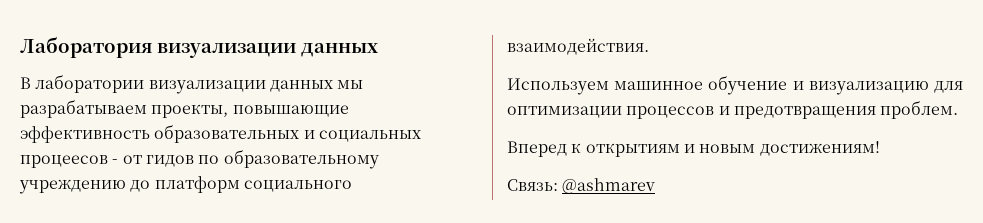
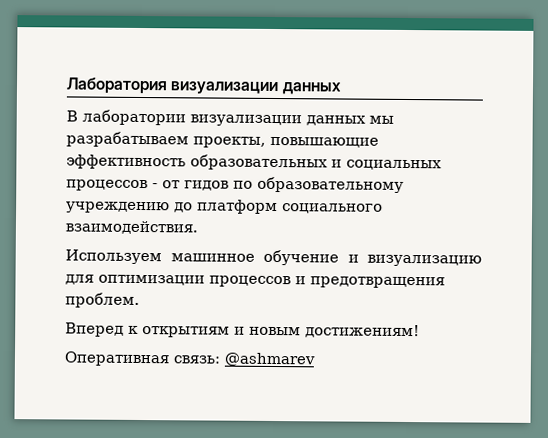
- В лаборатории визуализации данных мы разрабатываем проекты, повышающие эффективность образовательных и социальных процеесов - от гидов по образовательному учреждению до платформ социального взаимодействия.
+ В лаборатории визуализации данных мы разрабатываем проекты, повышающие эффективность образовательных и социальных процессов - от гидов по образовательному учреждению до платформ социального взаимодействия.
- Связь: @ashmarev
+ Оперативная связь: @ashmarev

